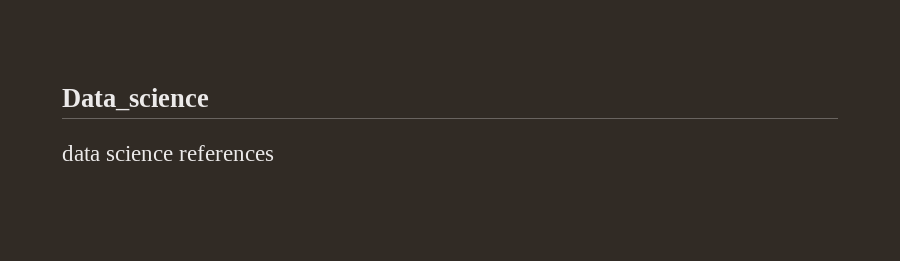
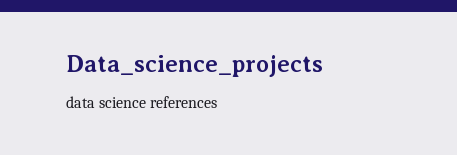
- Data_science
+ Data_science_projects

